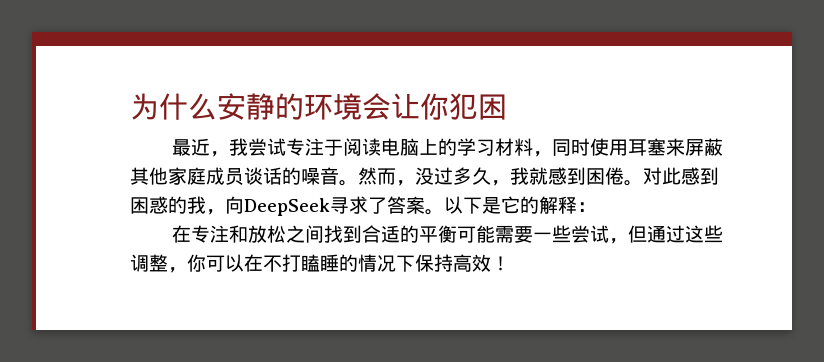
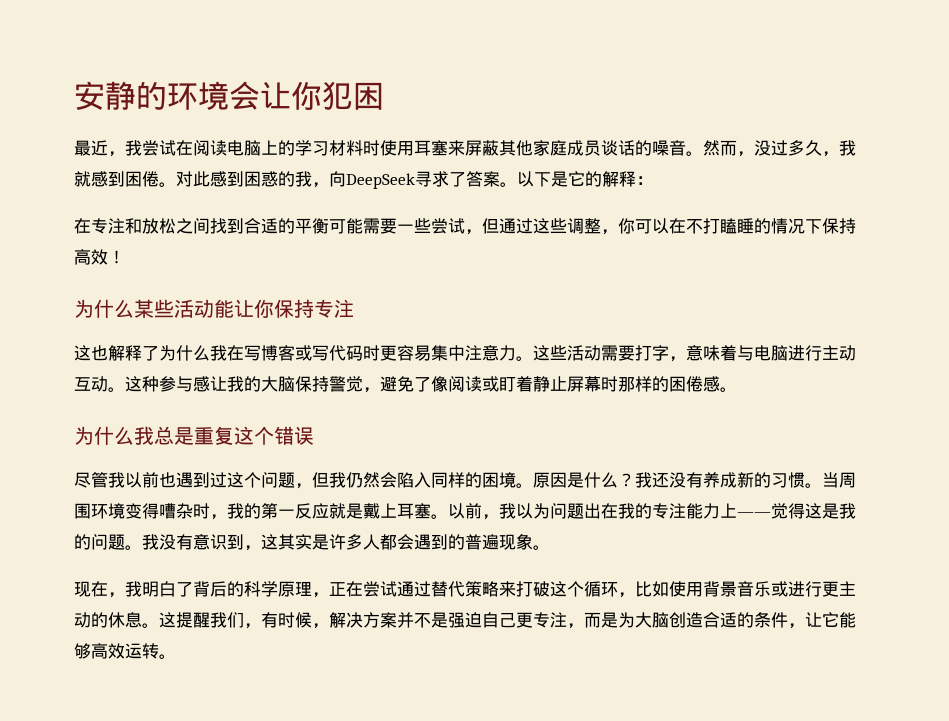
- 为什么安静的环境会让你犯困
+ 安静的环境会让你犯困
- 最近，我尝试专注于阅读电脑上的学习材料，同时使用耳塞来屏蔽其他家庭成员谈话的噪音。
+ 最近，我尝试在阅读电脑上的学习材料时使用耳塞来屏蔽其他家庭成员谈话的噪音。
+ 为什么某些活动能让你保持专注
+ 这也解释了为什么我在写博客或写代码时更容易集中注意力。这些活动需要打字，意味着与电脑进行主动互动。这种参与感让我的大脑保持警觉，避免了像阅读或盯着静止屏幕时那样的困倦感。
+ 为什么我总是重复这个错误
+ 尽管我以前也遇到过这个问题，但我仍然会陷入同样的困境。原因是什么？我还没有养成新的习惯。当周围环境变得嘈杂时，我的第一反应就是戴上耳塞。以前，我以为问题出在我的专注能力上——觉得这是我的问题。我没有意识到，这其实是许多人都会遇到的普遍现象。
+ 现在，我明白了背后的科学原理，正在尝试通过替代策略来打破这个循环，比如使用背景音乐或进行更主动的休息。这提醒我们，有时候，解决方案并不是强迫自己更专注，而是为大脑创造合适的条件，让它能够高效运转。

